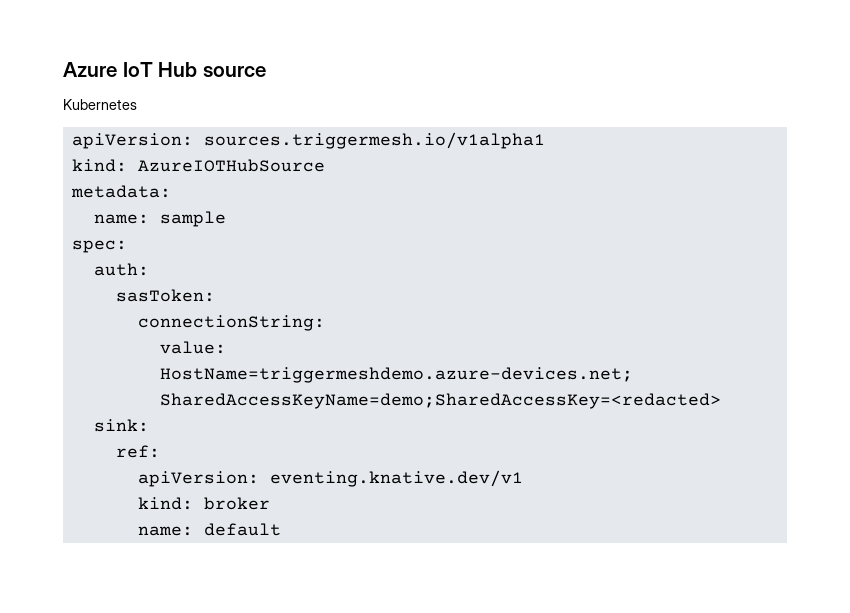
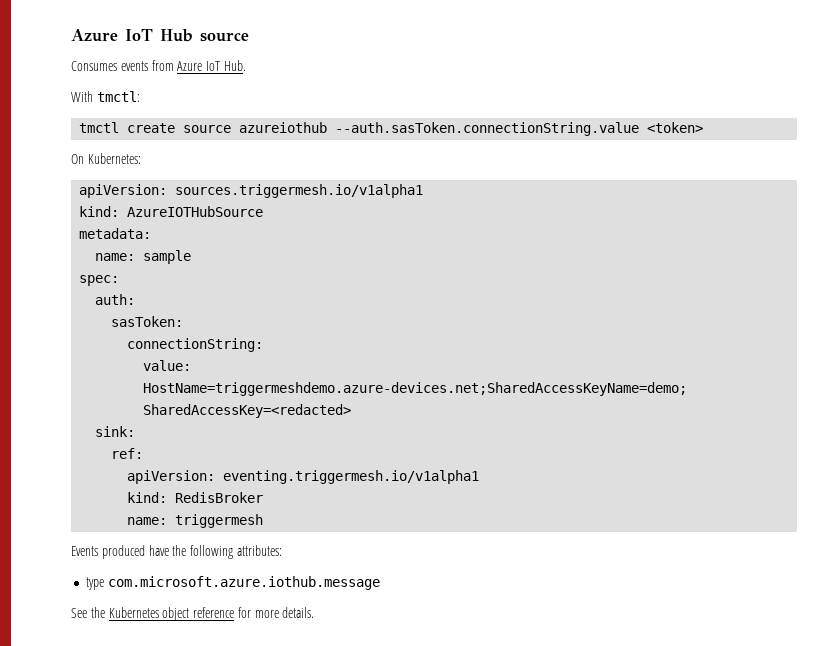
- Kubernetes
+ Consumes events from Azure IoT Hub.
+ With tmctl:
+ tmctl create source azureiothub --auth.sasToken.connectionString.value <token>
+ On Kubernetes:
- apiVersion: eventing.knative.dev/v1
- kind: broker
- name: default
+ apiVersion: eventing.triggermesh.io/v1alpha1
+ kind: RedisBroker
+ name: triggermesh
+ Events produced have the following attributes:
+ type com.microsoft.azure.iothub.message
+ See the Kubernetes object reference for more details.

